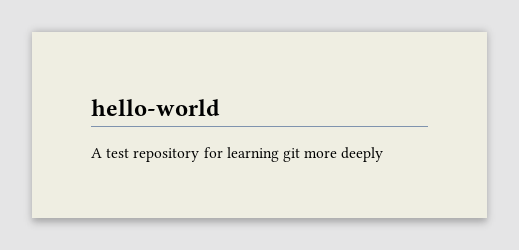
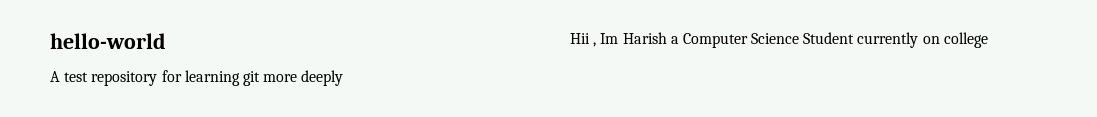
+ Hii , Im Harish a Computer Science Student currently on college

